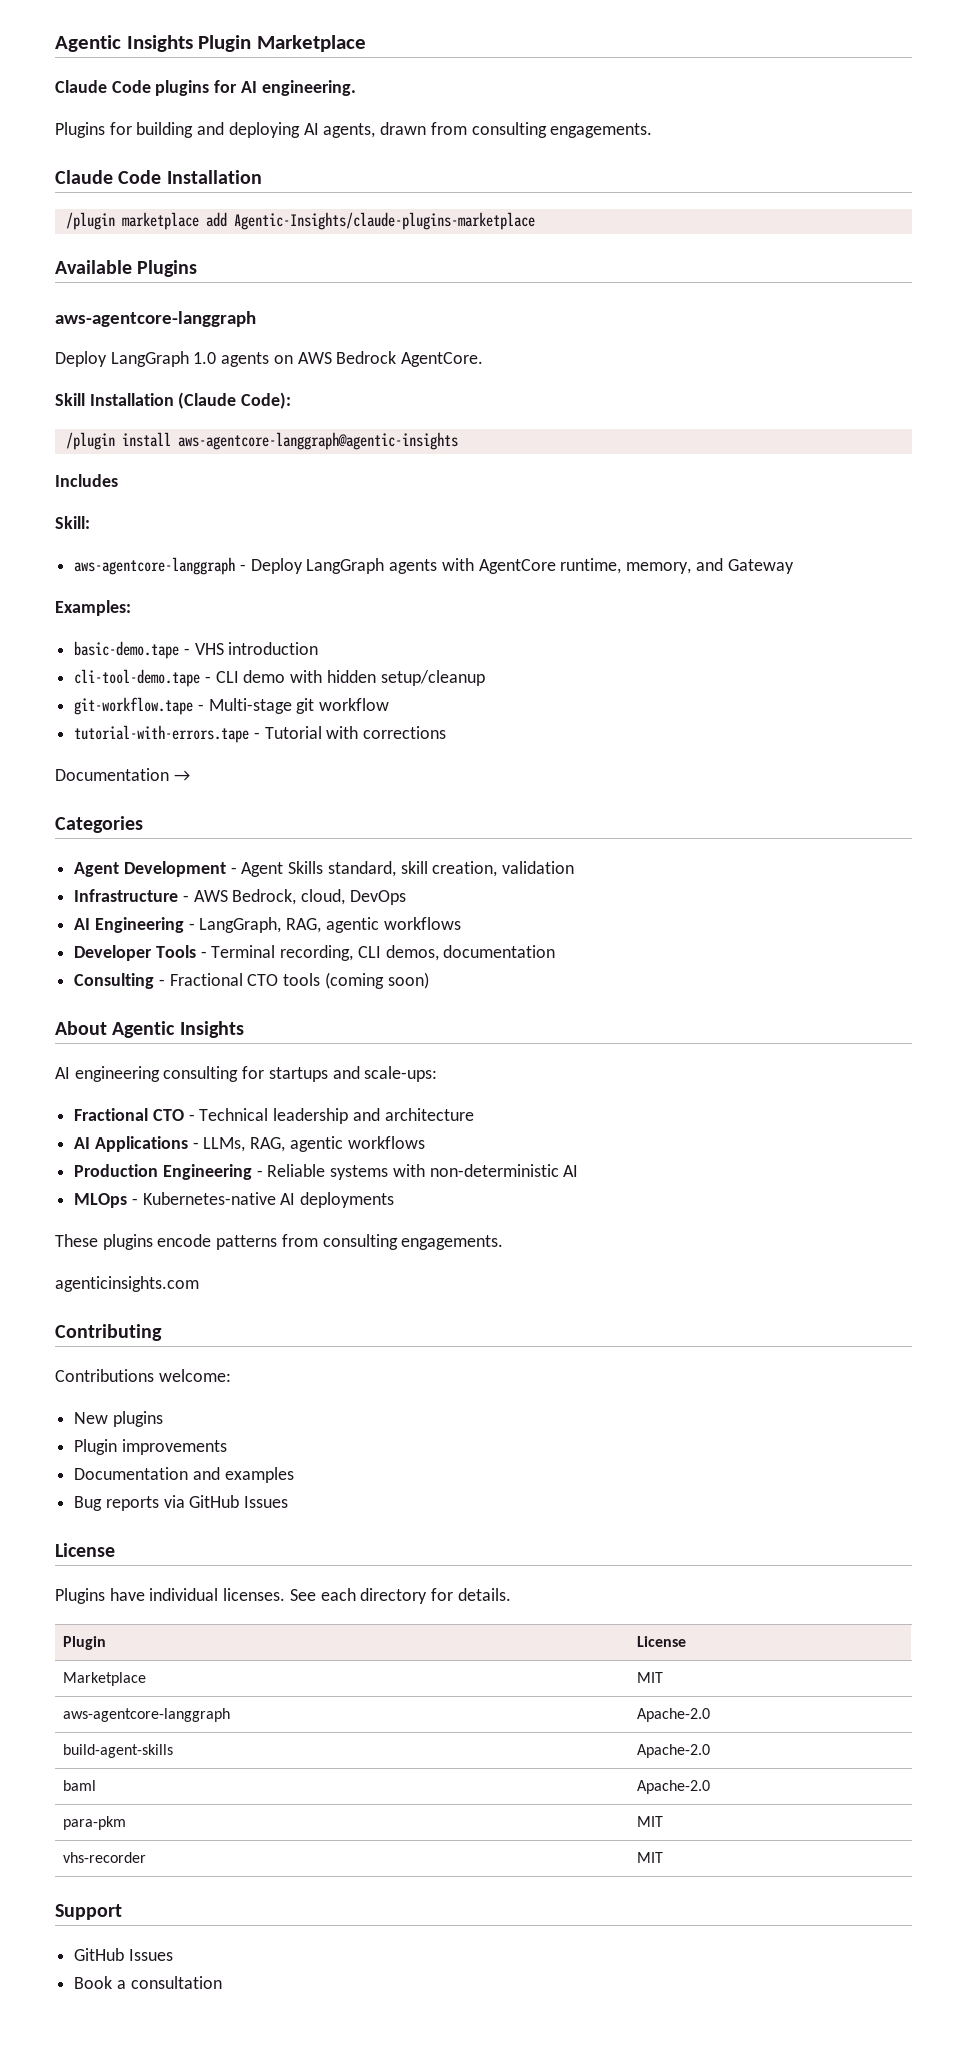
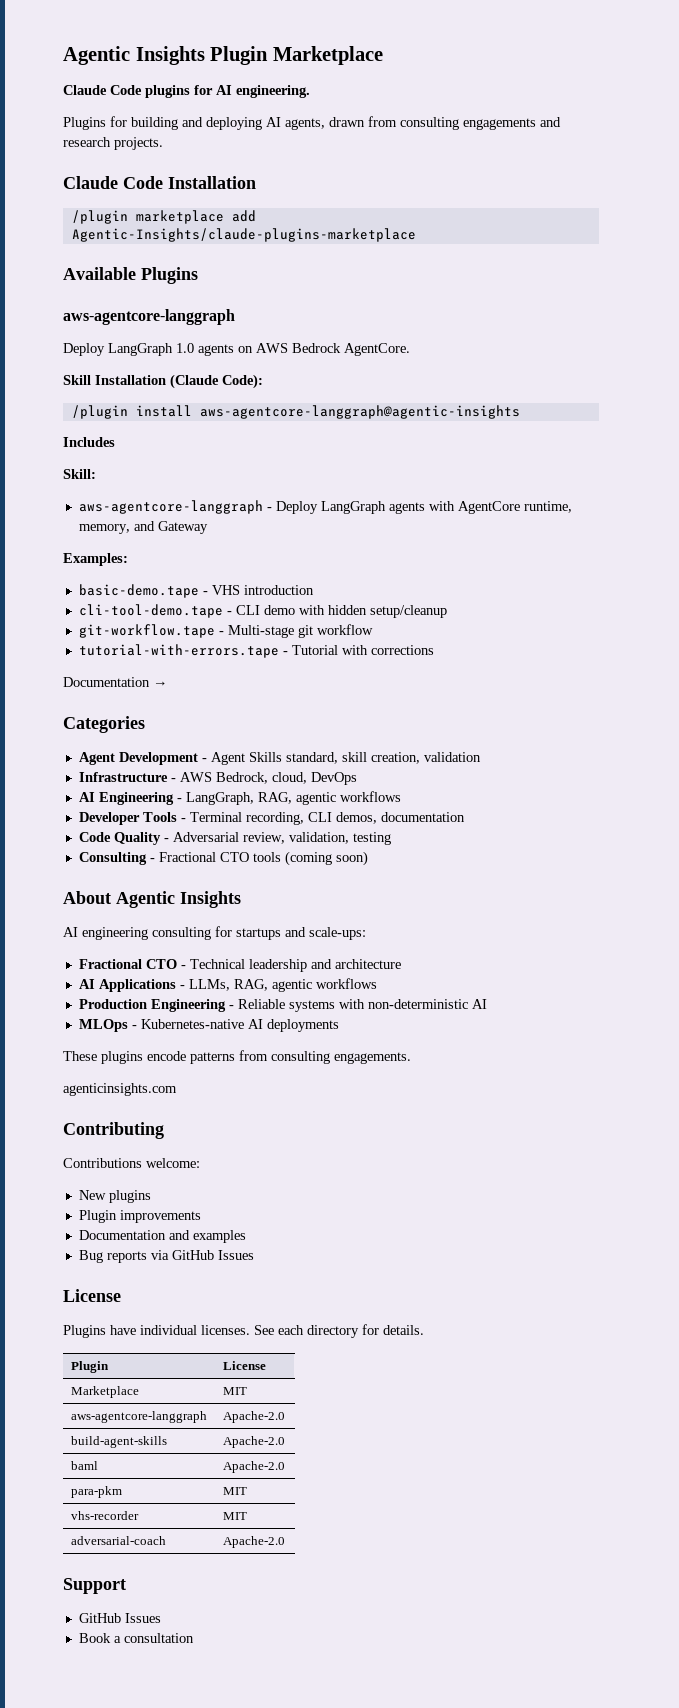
- Plugins for building and deploying AI agents, drawn from consulting engagements.
+ Plugins for building and deploying AI agents, drawn from consulting engagements and research projects.
+ Code Quality - Adversarial review, validation, testing
+ adversarial-coach | Apache-2.0

